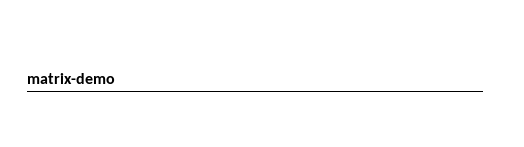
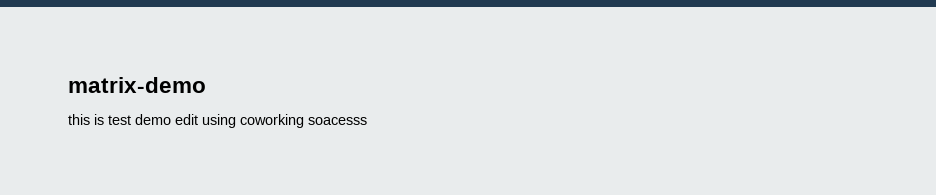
+ this is test demo edit using coworking soacesss

